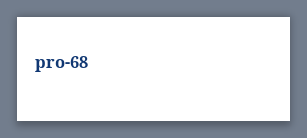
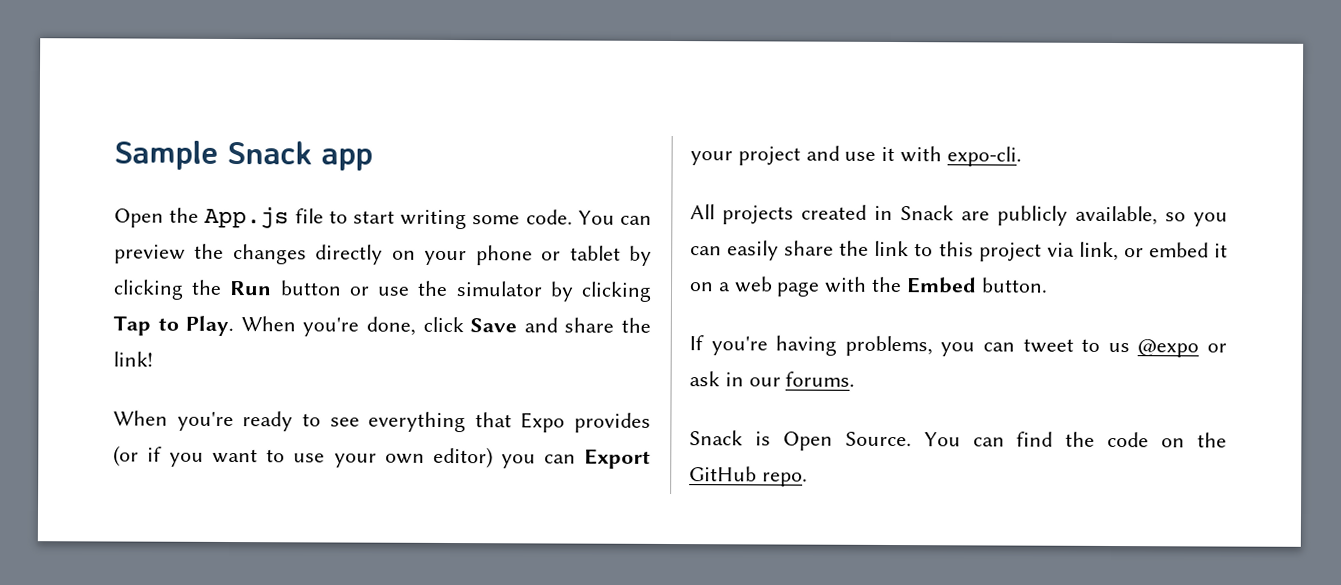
- pro-68
+ Sample Snack app
+ Open the App.js file to start writing some code. You can preview the changes directly on your phone or tablet by clicking the Run button or use the simulator by clicking Tap to Play. When you're done, click Save and share the link!
+ When you're ready to see everything that Expo provides (or if you want to use your own editor) you can Export your project and use it with expo-cli.
+ All projects created in Snack are publicly available, so you can easily share the link to this project via link, or embed it on a web page with the Embed button.
+ If you're having problems, you can tweet to us @expo or ask in our forums.
+ Snack is Open Source. You can find the code on the GitHub repo.

